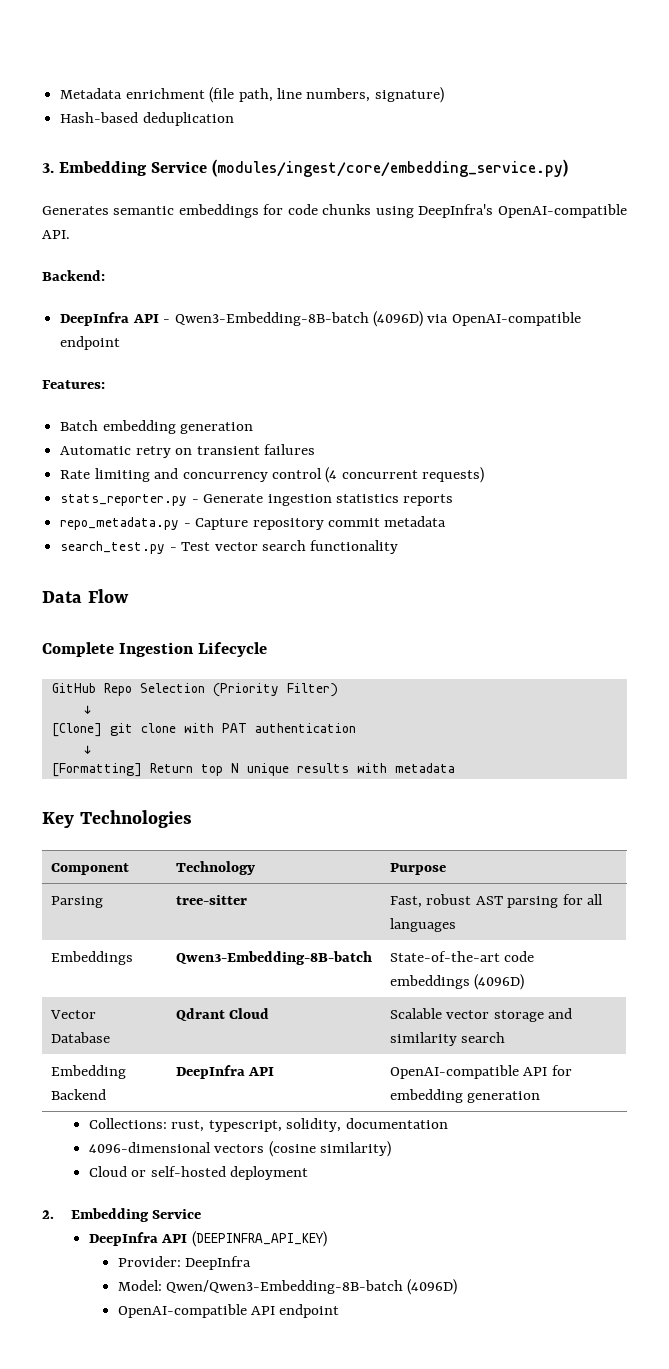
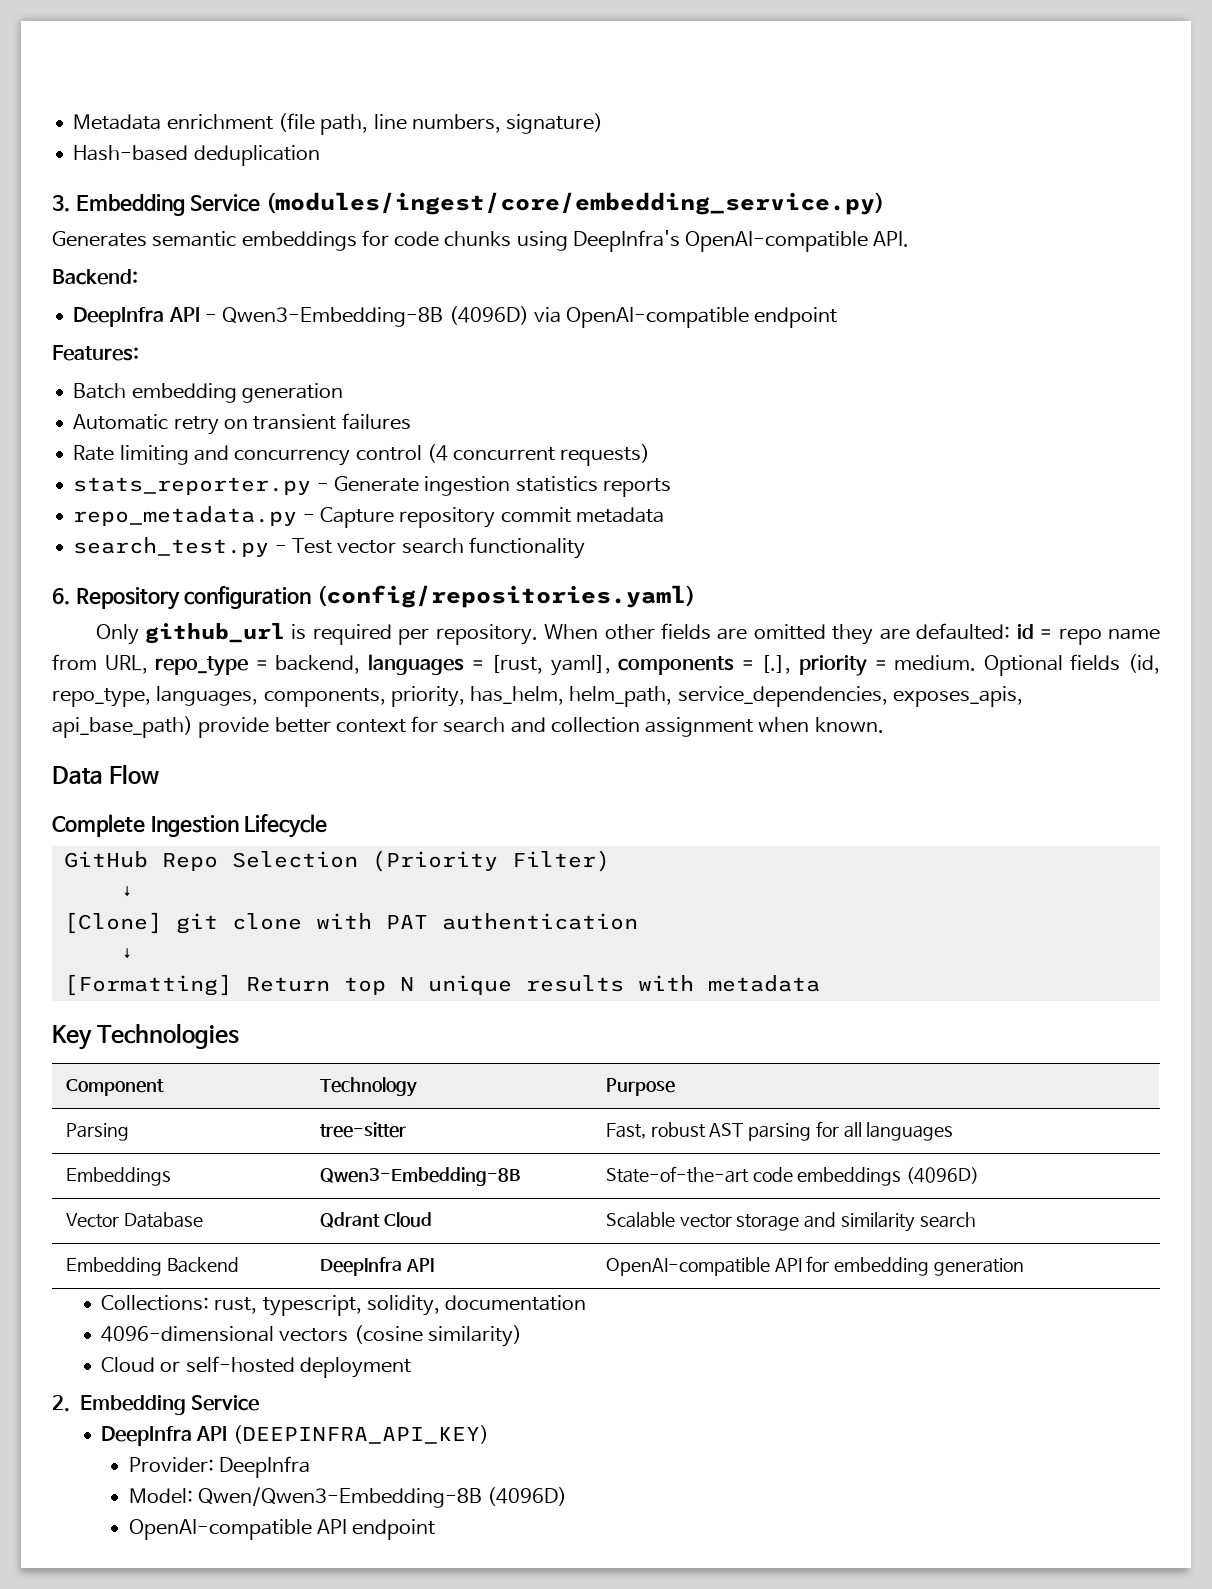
- DeepInfra API - Qwen3-Embedding-8B-batch (4096D) via OpenAI-compatible endpoint
+ DeepInfra API - Qwen3-Embedding-8B (4096D) via OpenAI-compatible endpoint
+ 6. Repository configuration (config/repositories.yaml)
+ Only github_url is required per repository. When other fields are omitted they are defaulted: id = repo name from URL, repo_type = backend, languages = [rust, yaml], components = [.], priority = medium. Optional fields (id, repo_type, languages, components, priority, has_helm, helm_path, service_dependencies, exposes_apis, api_base_path) provide better context for search and collection assignment when known.
- Embeddings | Qwen3-Embedding-8B-batch | State-of-the-art code embeddings (4096D)
+ Embeddings | Qwen3-Embedding-8B | State-of-the-art code embeddings (4096D)
- Model: Qwen/Qwen3-Embedding-8B-batch (4096D)
+ Model: Qwen/Qwen3-Embedding-8B (4096D)

